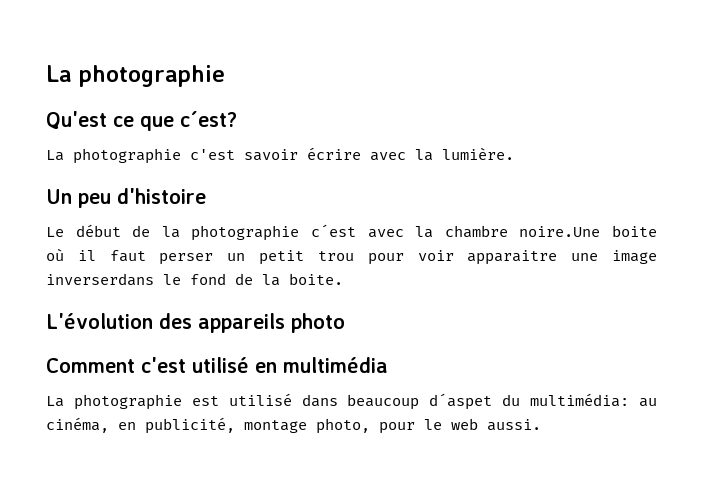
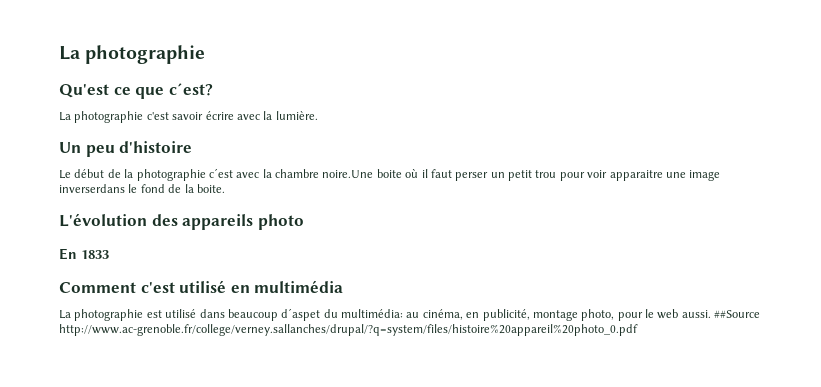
+ En 1833
+ ##Source http://www.ac-grenoble.fr/college/verney.sallanches/drupal/?q=system/files/histoire%20appareil%20photo_0.pdf

